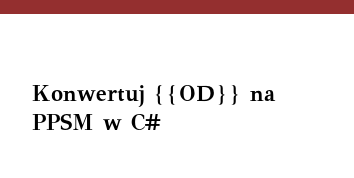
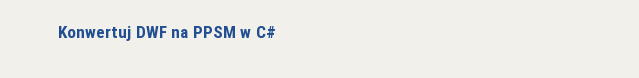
- Konwertuj {{OD}} na PPSM w C#
+ Konwertuj DWF na PPSM w C#

